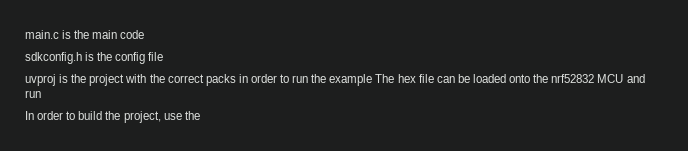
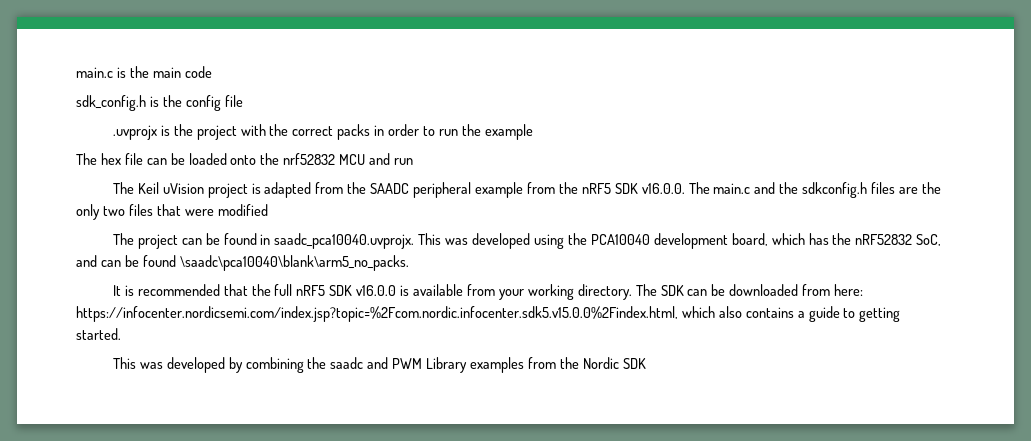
- sdkconfig.h is the config file
+ sdk_config.h is the config file
- uvproj is the project with the correct packs in order to run the example The hex file can be loaded onto the nrf52832 MCU and run
+ .uvprojx is the project with the correct packs in order to run the example
+ The hex file can be loaded onto the nrf52832 MCU and run
- In order to build the project, use the
+ The Keil uVision project is adapted from the SAADC peripheral example from the nRF5 SDK v16.0.0. The main.c and the sdkconfig.h files are the only two files that were modified
+ The project can be found in saadc_pca10040.uvprojx. This was developed using the PCA10040 development board, which has the nRF52832 SoC, and can be found \saadc\pca10040\blank\arm5_no_packs.
+ It is recommended that the full nRF5 SDK v16.0.0 is available from your working directory. The SDK can be downloaded from here: https://infocenter.nordicsemi.com/index.jsp?topic=%2Fcom.nordic.infocenter.sdk5.v15.0.0%2Findex.html, which also contains a guide to getting started.
+ This was developed by combining the saadc and PWM Library examples from the Nordic SDK

